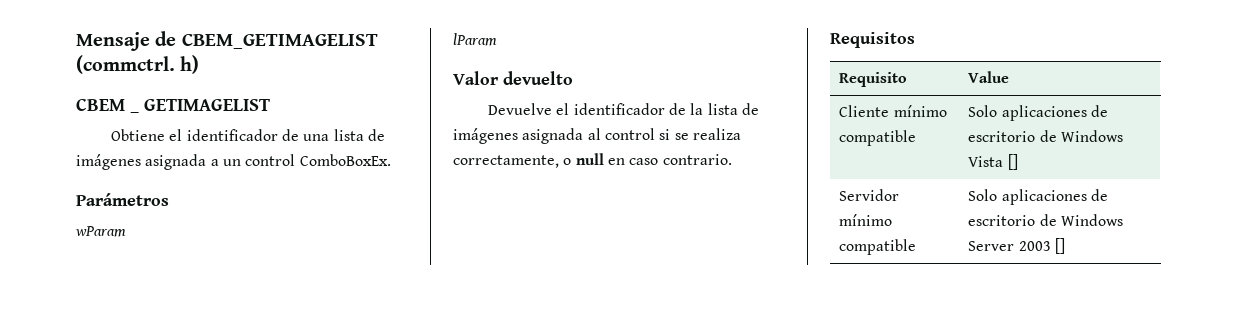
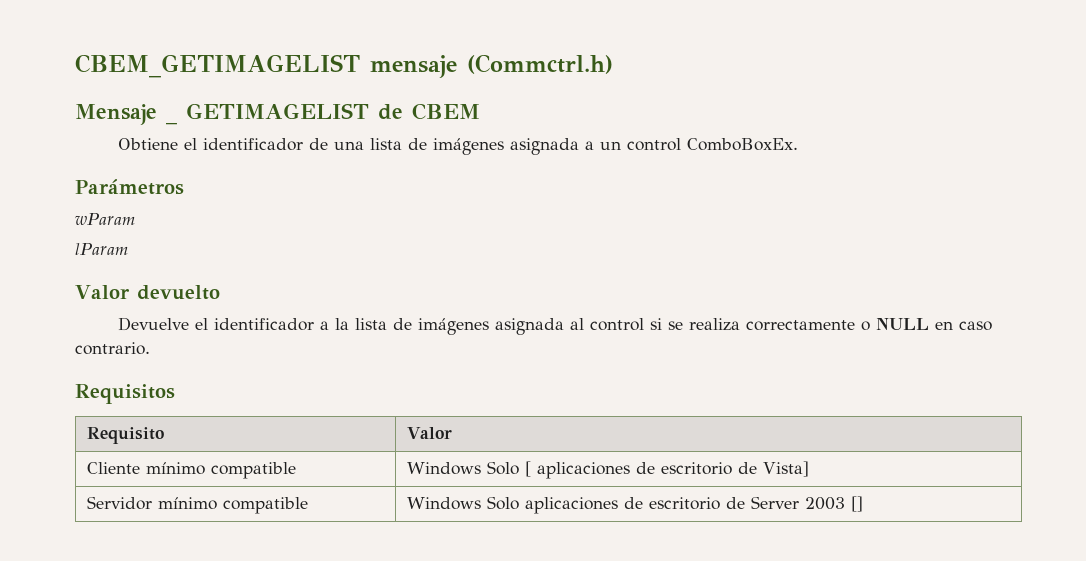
- Mensaje de CBEM_GETIMAGELIST (commctrl. h)
- CBEM _ GETIMAGELIST
+ CBEM_GETIMAGELIST mensaje (Commctrl.h)
+ Mensaje _ GETIMAGELIST de CBEM
- Devuelve el identificador de la lista de imágenes asignada al control si se realiza correctamente, o null en caso contrario.
+ Devuelve el identificador a la lista de imágenes asignada al control si se realiza correctamente o NULL en caso contrario.
- Requisito | Value
+ Requisito | Valor
- Cliente mínimo compatible | Solo aplicaciones de escritorio de Windows Vista []
- Servidor mínimo compatible | Solo aplicaciones de escritorio de Windows Server 2003 []
+ Cliente mínimo compatible | Windows Solo [ aplicaciones de escritorio de Vista]
+ Servidor mínimo compatible | Windows Solo aplicaciones de escritorio de Server 2003 []

